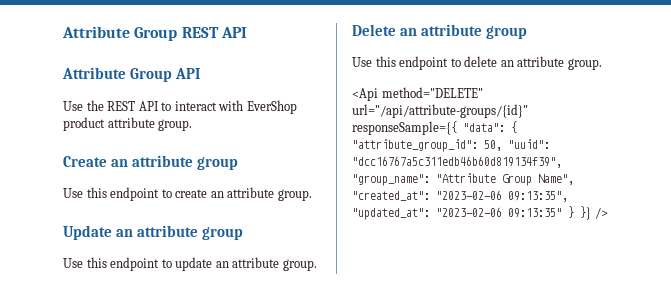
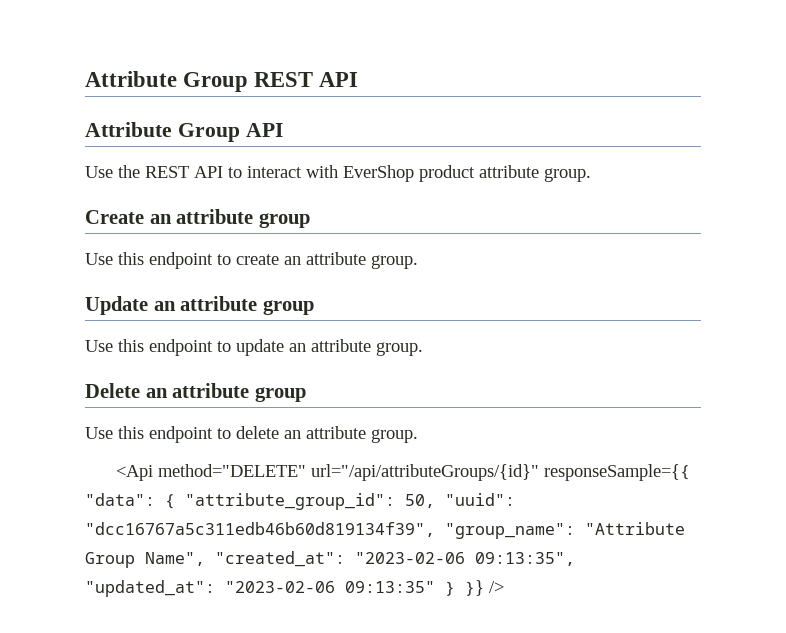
- <Api method="DELETE" url="/api/attribute-groups/{id}" responseSample={{ "data": { "attribute_group_id": 50, "uuid": "dcc16767a5c311edb46b60d819134f39", "group_name": "Attribute Group Name", "created_at": "2023-02-06 09:13:35", "updated_at": "2023-02-06 09:13:35" } }} />
+ <Api method="DELETE" url="/api/attributeGroups/{id}" responseSample={{ "data": { "attribute_group_id": 50, "uuid": "dcc16767a5c311edb46b60d819134f39", "group_name": "Attribute Group Name", "created_at": "2023-02-06 09:13:35", "updated_at": "2023-02-06 09:13:35" } }} />

